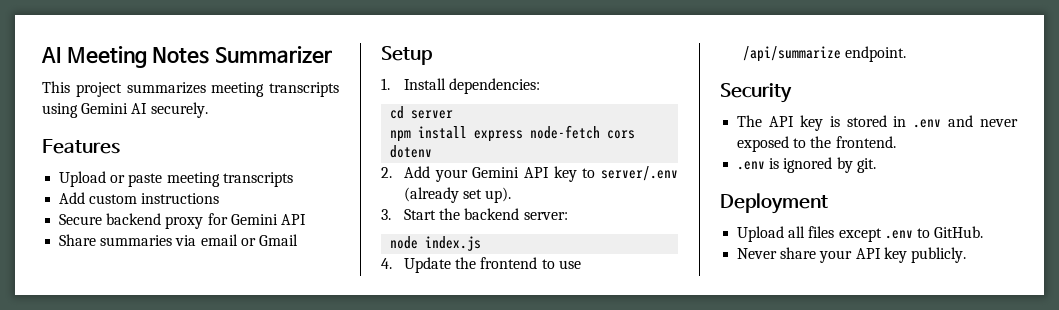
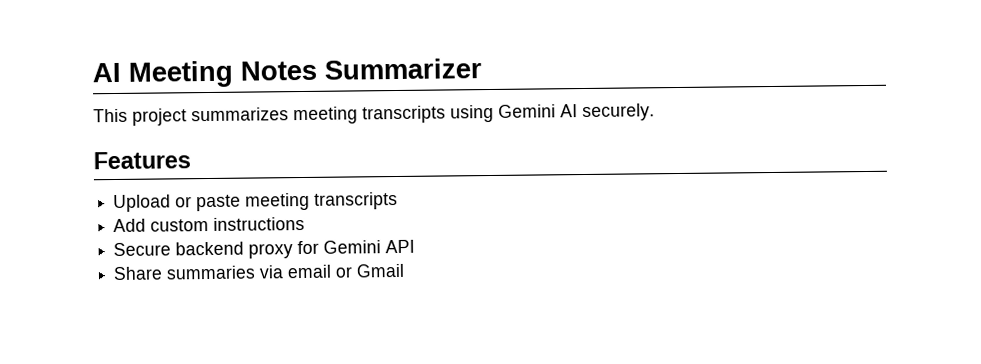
- Setup
- 1. Install dependencies:
- cd server
- npm install express node-fetch cors dotenv
- 2. Add your Gemini API key to server/.env (already set up).
- 3. Start the backend server:
- node index.js
- 4. Update the frontend to use /api/summarize endpoint.
- Security
- The API key is stored in .env and never exposed to the frontend.
- .env is ignored by git.
- Deployment
- Upload all files except .env to GitHub.
- Never share your API key publicly.

